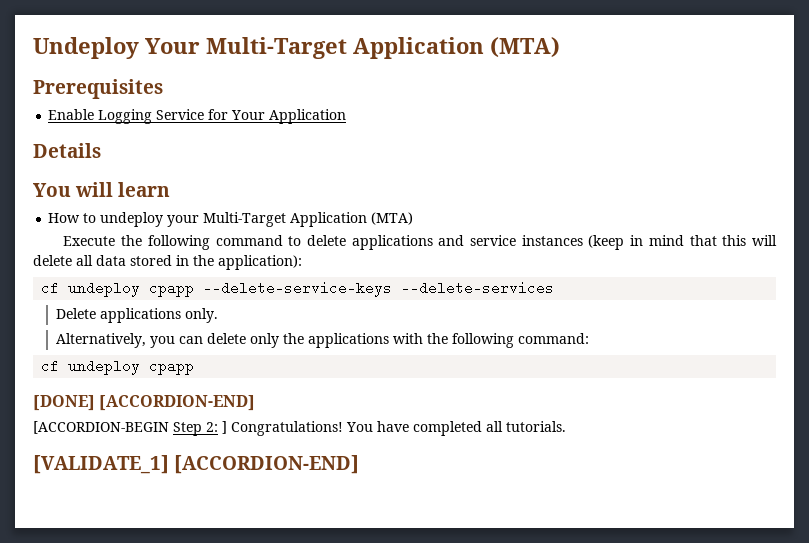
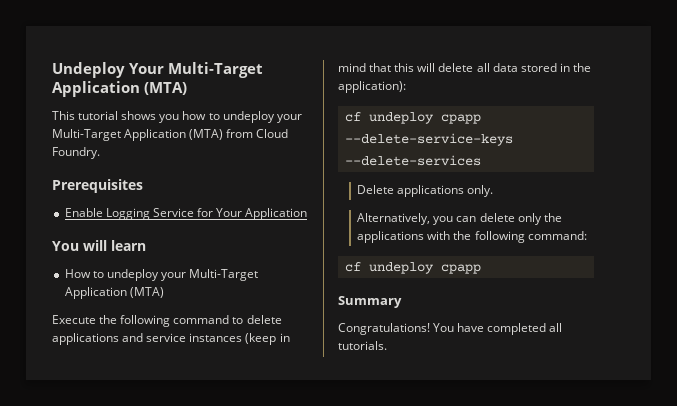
+ This tutorial shows you how to undeploy your Multi-Target Application (MTA) from Cloud Foundry.
- Details
- [DONE] [ACCORDION-END]
- [ACCORDION-BEGIN Step 2: ] Congratulations!
+ Summary
+ Congratulations!
- [VALIDATE_1] [ACCORDION-END]

